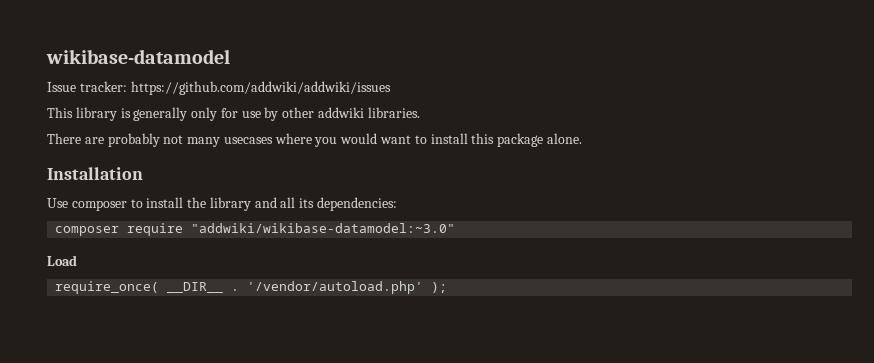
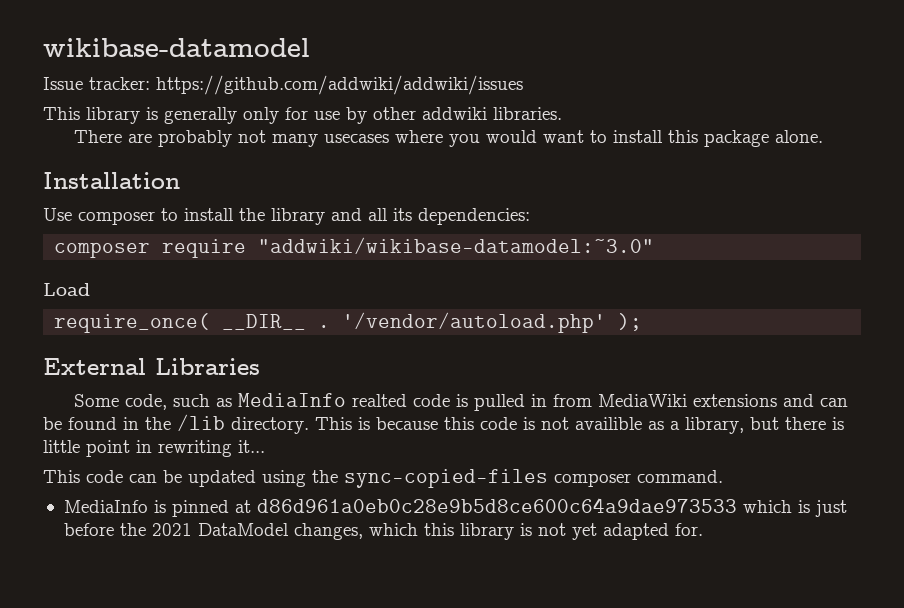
+ External Libraries
+ Some code, such as MediaInfo realted code is pulled in from MediaWiki extensions and can be found in the /lib directory. This is because this code is not availible as a library, but there is little point in rewriting it...
+ This code can be updated using the sync-copied-files composer command.
+ MediaInfo is pinned at d86d961a0eb0c28e9b5d8ce600c64a9dae973533 which is just before the 2021 DataModel changes, which this library is not yet adapted for.

